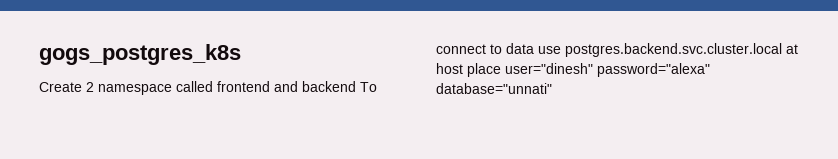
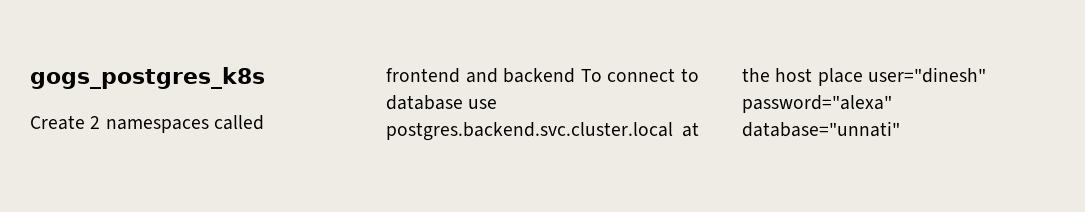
- Create 2 namespace called frontend and backend To connect to data use postgres.backend.svc.cluster.local at host place user="dinesh" password="alexa" database="unnati"
+ Create 2 namespaces called frontend and backend To connect to database use postgres.backend.svc.cluster.local at the host place user="dinesh" password="alexa" database="unnati"

